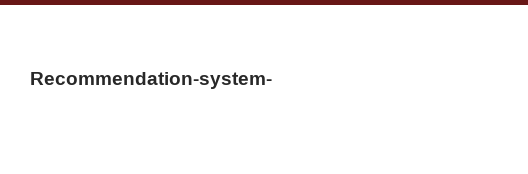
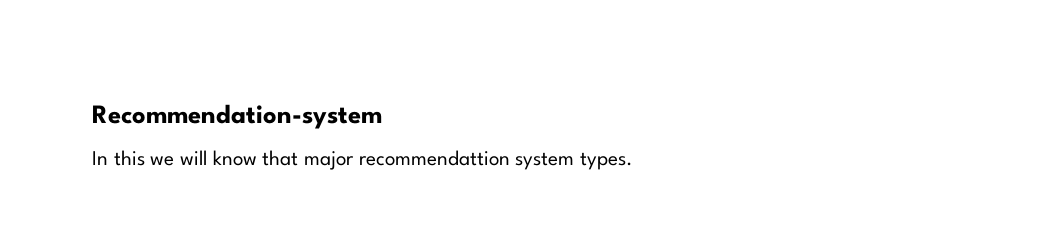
- Recommendation-system-
+ Recommendation-system
+ In this we will know that major recommendattion system types.

